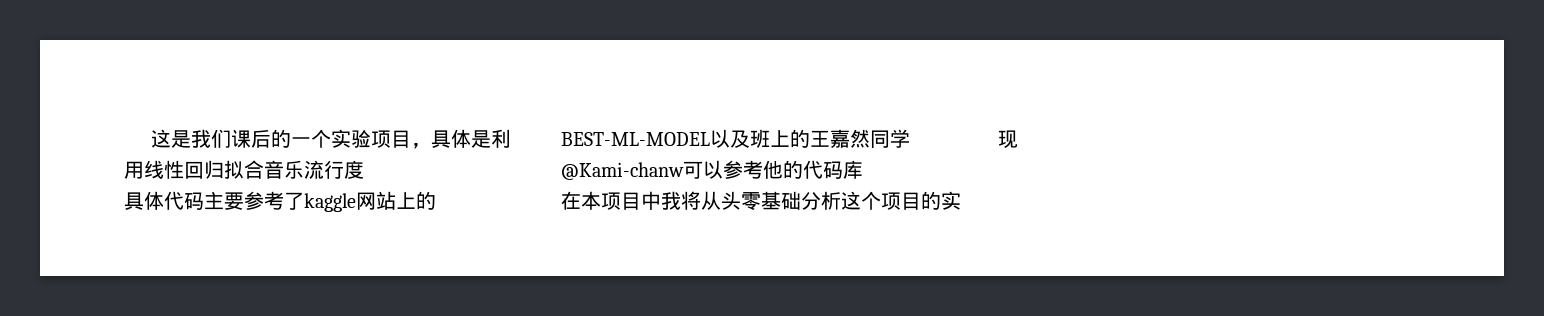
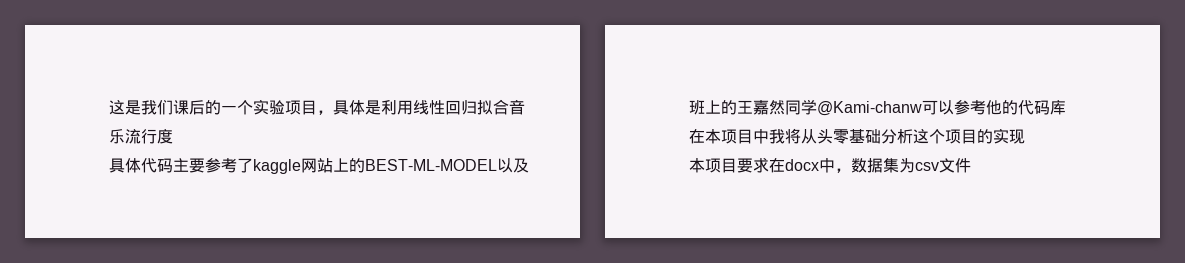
+ 本项目要求在docx中，数据集为csv文件

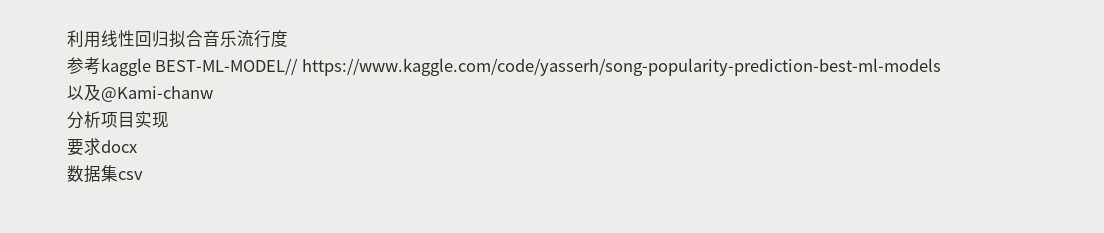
- 这是我们课后的一个实验项目，具体是利用线性回归拟合音乐流行度
+ 利用线性回归拟合音乐流行度
- 具体代码主要参考了kaggle网站上的BEST-ML-MODEL以及班上的王嘉然同学@Kami-chanw可以参考他的代码库
- 在本项目中我将从头零基础分析这个项目的实现
- 本项目要求在docx中，数据集为csv文件
+ 参考kaggle BEST-ML-MODEL// https://www.kaggle.com/code/yasserh/song-popularity-prediction-best-ml-models
+ 以及@Kami-chanw
+ 分析项目实现
+ 要求docx
+ 数据集csv

